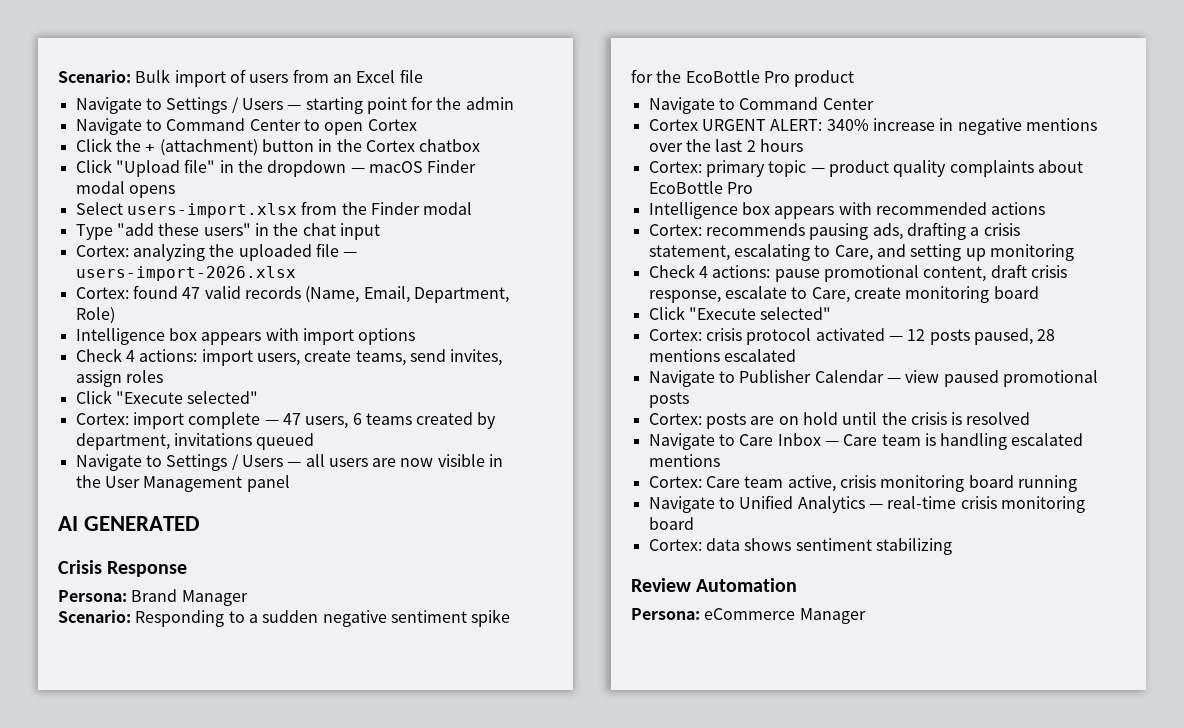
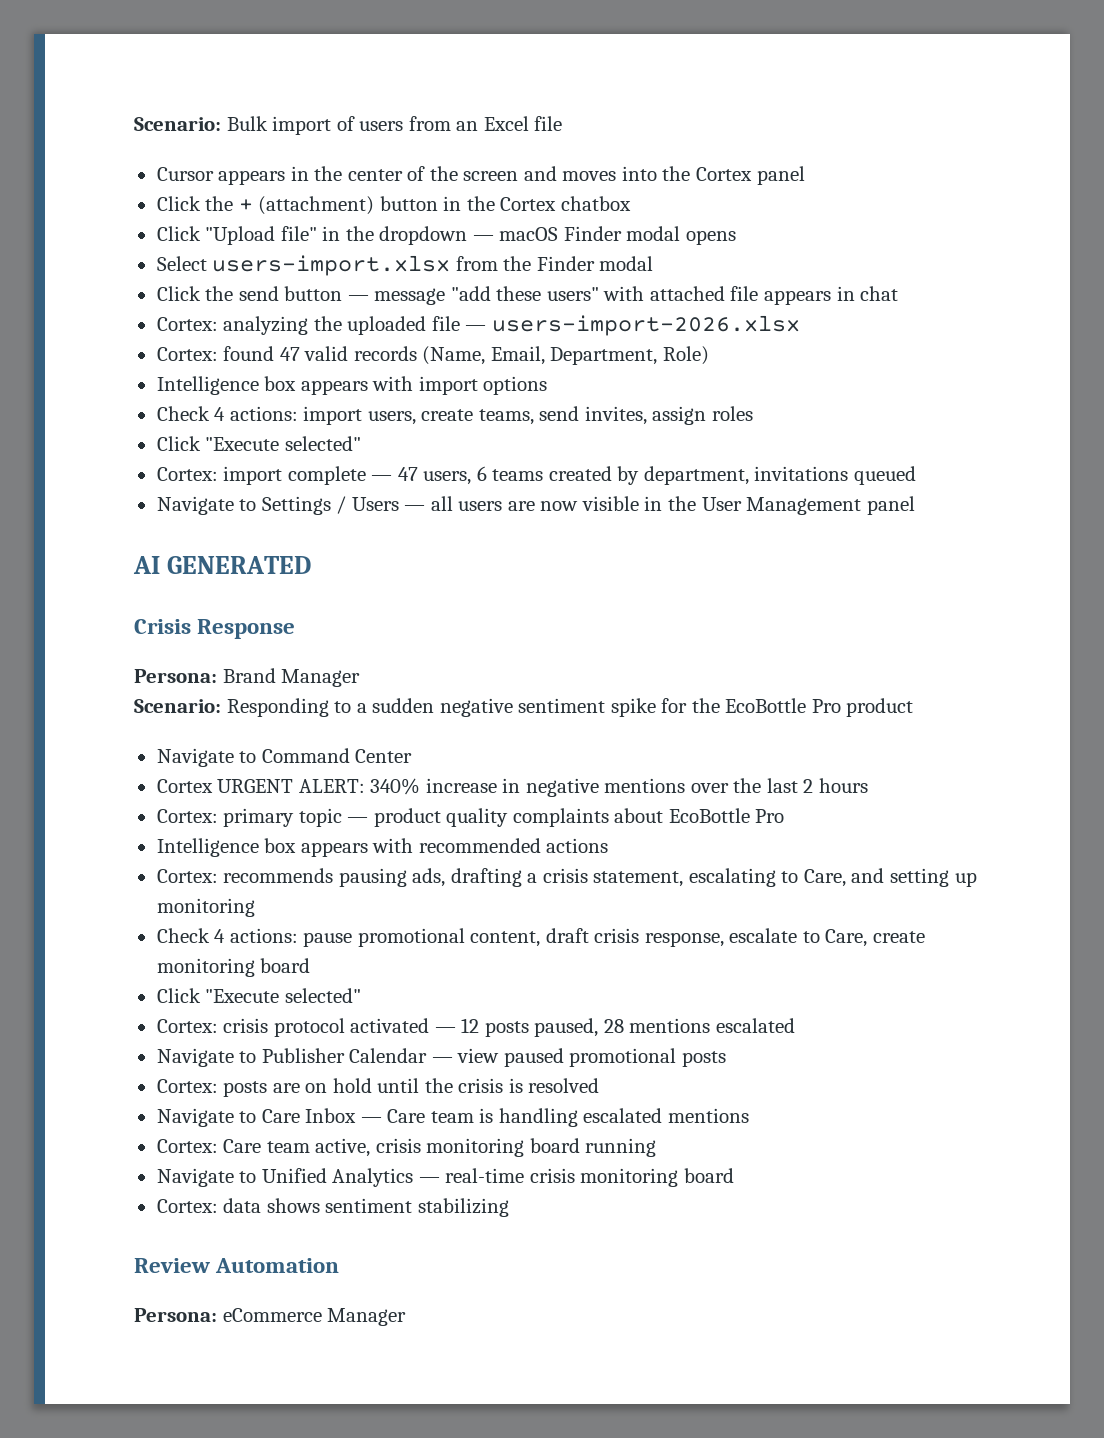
- Navigate to Settings / Users — starting point for the admin
- Navigate to Command Center to open Cortex
+ Cursor appears in the center of the screen and moves into the Cortex panel
- Type "add these users" in the chat input
+ Click the send button — message "add these users" with attached file appears in chat

